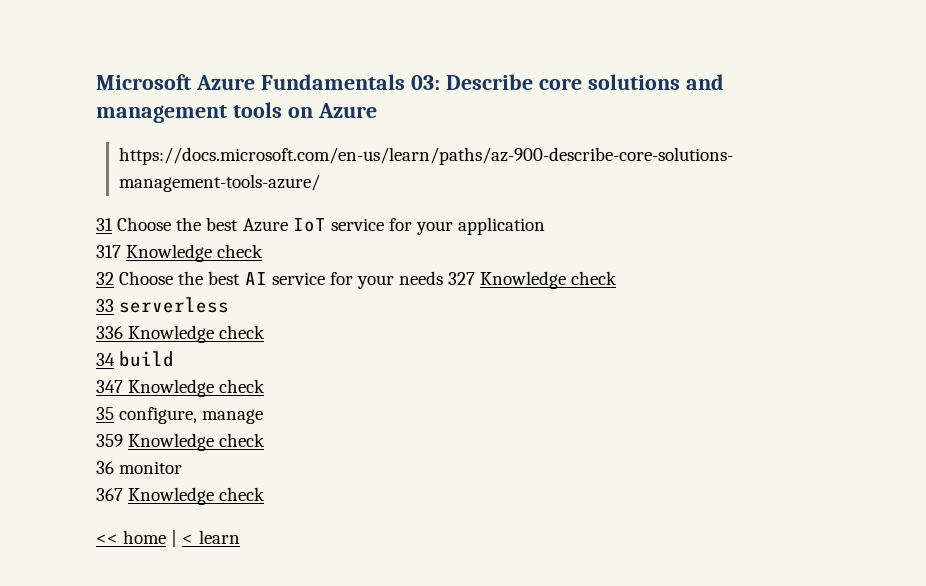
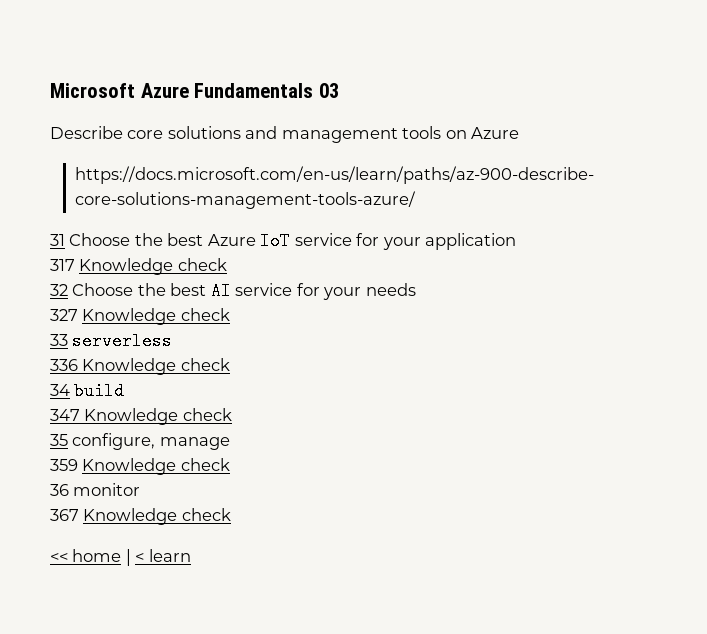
- Microsoft Azure Fundamentals 03: Describe core solutions and management tools on Azure
+ Microsoft Azure Fundamentals 03
+ Describe core solutions and management tools on Azure
- 32 Choose the best AI service for your needs 327 Knowledge check
+ 32 Choose the best AI service for your needs
+ 327 Knowledge check

